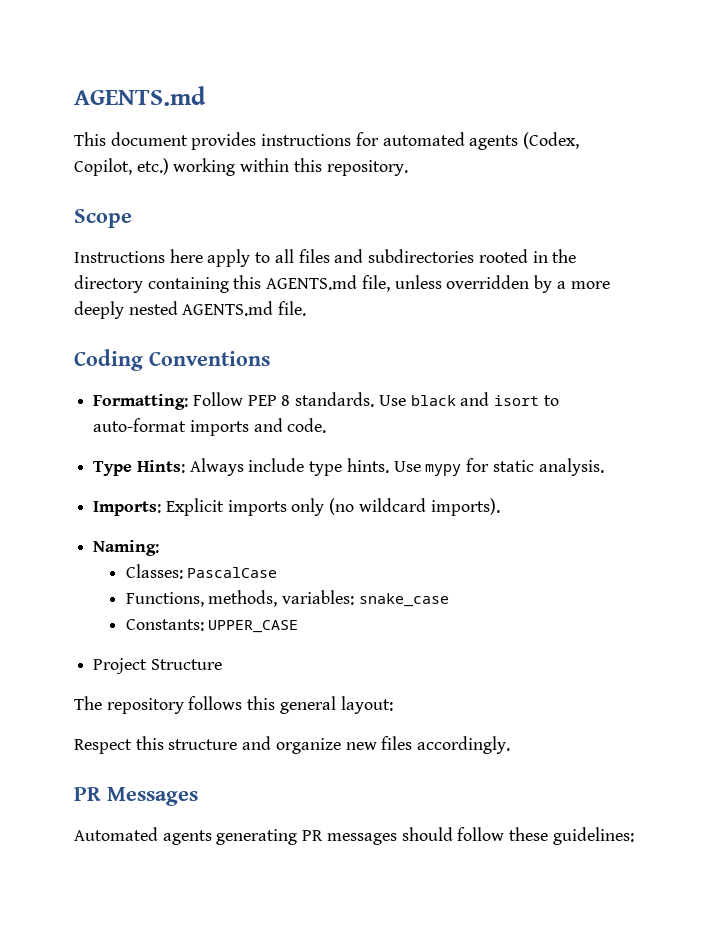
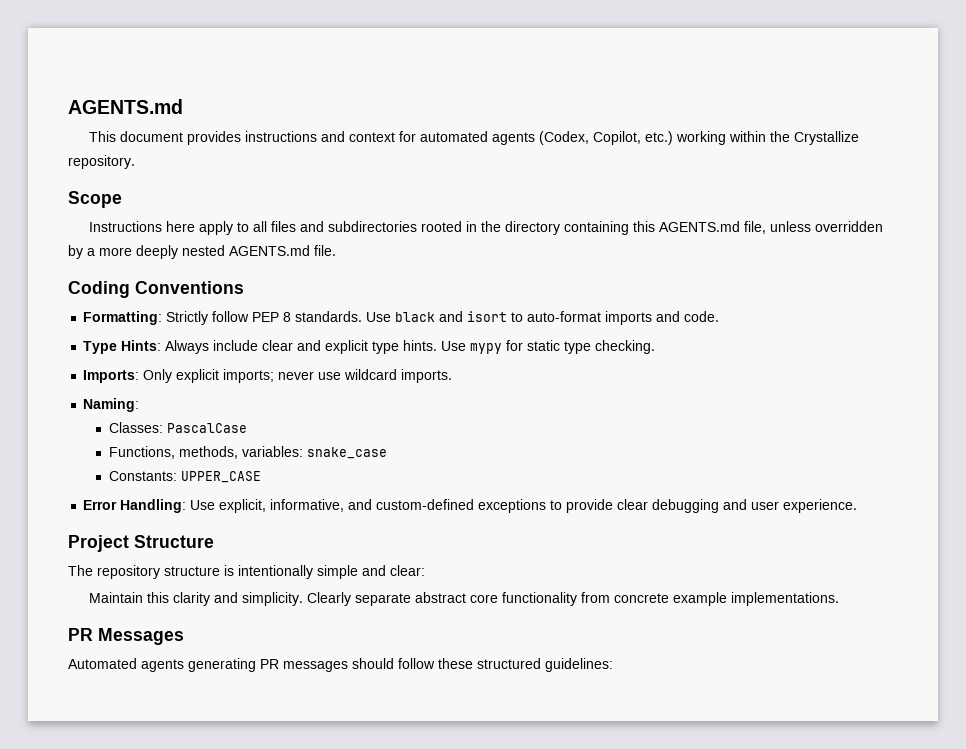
- This document provides instructions for automated agents (Codex, Copilot, etc.) working within this repository.
+ This document provides instructions and context for automated agents (Codex, Copilot, etc.) working within the Crystallize repository.
- Formatting: Follow PEP 8 standards.
+ Formatting: Strictly follow PEP 8 standards.
- Type Hints: Always include type hints.
+ Type Hints: Always include clear and explicit type hints.
- Use mypy for static analysis.
+ Use mypy for static type checking.
- Imports: Explicit imports only (no wildcard imports).
+ Imports: Only explicit imports; never use wildcard imports.
+ Error Handling: Use explicit, informative, and custom-defined exceptions to provide clear debugging and user experience.
  Project Structure
- The repository follows this general layout:
- Respect this structure and organize new files accordingly.
+ The repository structure is intentionally simple and clear:
+ Maintain this clarity and simplicity. Clearly separate abstract core functionality from concrete example implementations.
- Automated agents generating PR messages should follow these guidelines:
+ Automated agents generating PR messages should follow these structured guidelines:

